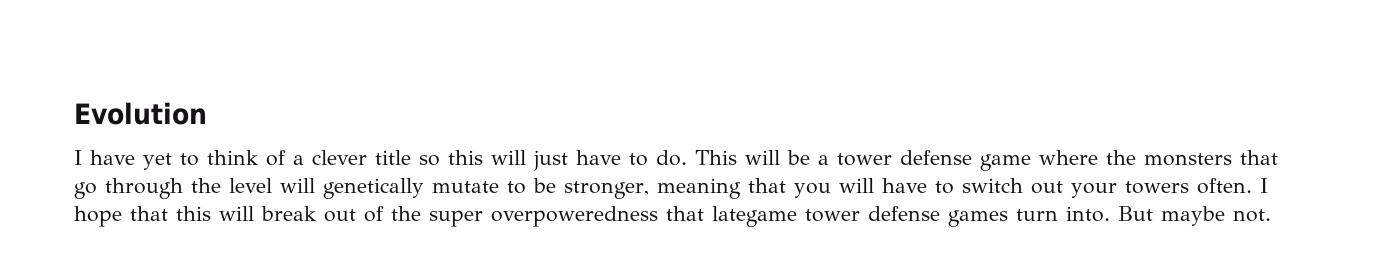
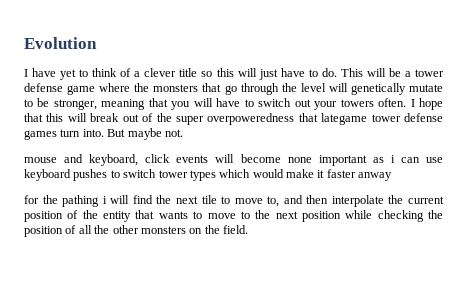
+ mouse and keyboard, click events will become none important as i can use keyboard pushes to switch tower types which would make it faster anway
+ for the pathing i will find the next tile to move to, and then interpolate the current position of the entity that wants to move to the next position while checking the position of all the other monsters on the field.

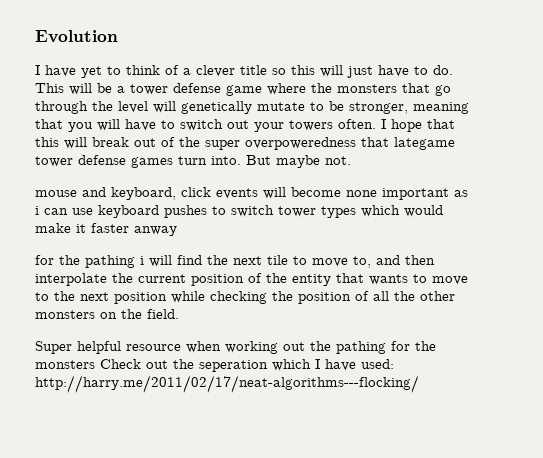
+ Super helpful resource when working out the pathing for the monsters Check out the seperation which I have used: http://harry.me/2011/02/17/neat-algorithms---flocking/

